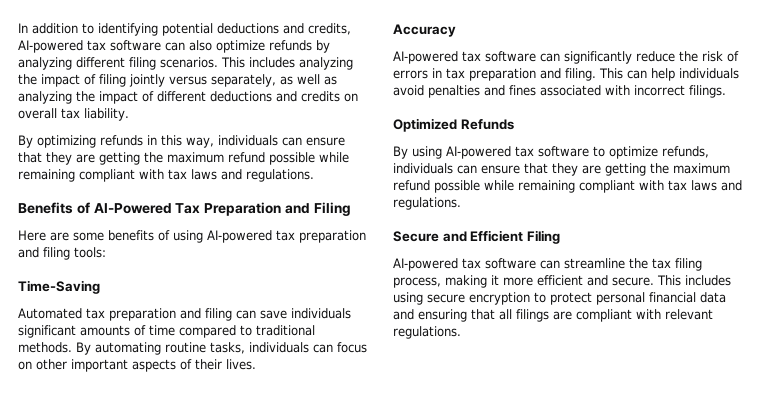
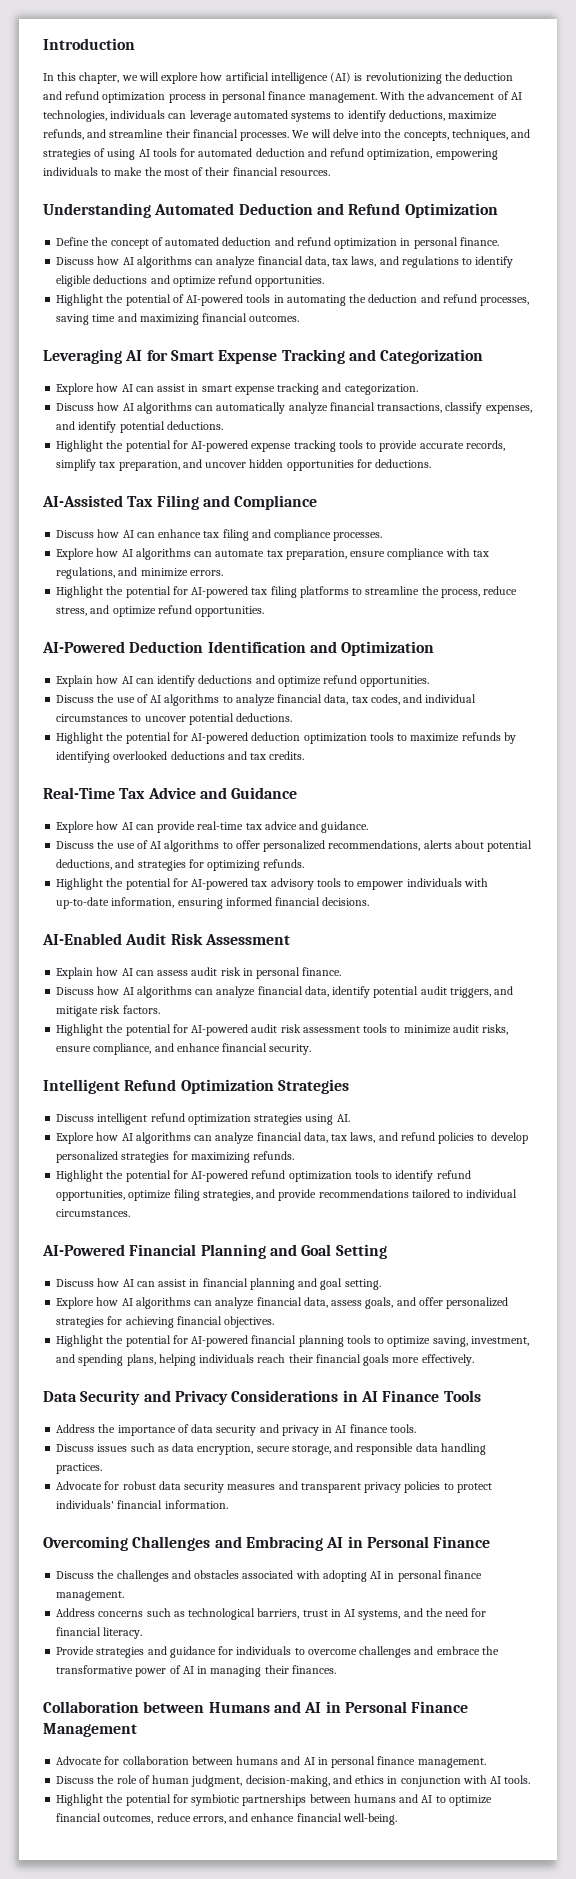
- In addition to identifying potential deductions and credits, AI-powered tax software can also optimize refunds by analyzing different filing scenarios. This includes analyzing the impact of filing jointly versus separately, as well as analyzing the impact of different deductions and credits on overall tax liability.
- By optimizing refunds in this way, individuals can ensure that they are getting the maximum refund possible while remaining compliant with tax laws and regulations.
- Benefits of AI-Powered Tax Preparation and Filing
- Here are some benefits of using AI-powered tax preparation and filing tools:
- Time-Saving
- Automated tax preparation and filing can save individuals significant amounts of time compared to traditional methods. By automating routine tasks, individuals can focus on other important aspects of their lives.
- Accuracy
- AI-powered tax software can significantly reduce the risk of errors in tax preparation and filing. This can help individuals avoid penalties and fines associated with incorrect filings.
- Optimized Refunds
- By using AI-powered tax software to optimize refunds, individuals can ensure that they are getting the maximum refund possible while remaining compliant with tax laws and regulations.
- Secure and Efficient Filing
- AI-powered tax software can streamline the tax filing process, making it more efficient and secure. This includes using secure encryption to protect personal financial data and ensuring that all filings are compliant with relevant regulations.
+ Introduction
+ In this chapter, we will explore how artificial intelligence (AI) is revolutionizing the deduction and refund optimization process in personal finance management. With the advancement of AI technologies, individuals can leverage automated systems to identify deductions, maximize refunds, and streamline their financial processes. We will delve into the concepts, techniques, and strategies of using AI tools for automated deduction and refund optimization, empowering individuals to make the most of their financial resources.
+ Understanding Automated Deduction and Refund Optimization
+ Define the concept of automated deduction and refund optimization in personal finance.
+ Discuss how AI algorithms can analyze financial data, tax laws, and regulations to identify eligible deductions and optimize refund opportunities.
+ Highlight the potential of AI-powered tools in automating the deduction and refund processes, saving time and maximizing financial outcomes.
+ Leveraging AI for Smart Expense Tracking and Categorization
+ Explore how AI can assist in smart expense tracking and categorization.
+ Discuss how AI algorithms can automatically analyze financial transactions, classify expenses, and identify potential deductions.
+ Highlight the potential for AI-powered expense tracking tools to provide accurate records, simplify tax preparation, and uncover hidden opportunities for deductions.
+ AI-Assisted Tax Filing and Compliance
+ Discuss how AI can enhance tax filing and compliance processes.
+ Explore how AI algorithms can automate tax preparation, ensure compliance with tax regulations, and minimize errors.
+ Highlight the potential for AI-powered tax filing platforms to streamline the process, reduce stress, and optimize refund opportunities.
+ AI-Powered Deduction Identification and Optimization
+ Explain how AI can identify deductions and optimize refund opportunities.
+ Discuss the use of AI algorithms to analyze financial data, tax codes, and individual circumstances to uncover potential deductions.
+ Highlight the potential for AI-powered deduction optimization tools to maximize refunds by identifying overlooked deductions and tax credits.
+ Real-Time Tax Advice and Guidance
+ Explore how AI can provide real-time tax advice and guidance.
+ Discuss the use of AI algorithms to offer personalized recommendations, alerts about potential deductions, and strategies for optimizing refunds.
+ Highlight the potential for AI-powered tax advisory tools to empower individuals with up-to-date information, ensuring informed financial decisions.
+ AI-Enabled Audit Risk Assessment
+ Explain how AI can assess audit risk in personal finance.
+ Discuss how AI algorithms can analyze financial data, identify potential audit triggers, and mitigate risk factors.
+ Highlight the potential for AI-powered audit risk assessment tools to minimize audit risks, ensure compliance, and enhance financial security.
+ Intelligent Refund Optimization Strategies
+ Discuss intelligent refund optimization strategies using AI.
+ Explore how AI algorithms can analyze financial data, tax laws, and refund policies to develop personalized strategies for maximizing refunds.
+ Highlight the potential for AI-powered refund optimization tools to identify refund opportunities, optimize filing strategies, and provide recommendations tailored to individual circumstances.
+ AI-Powered Financial Planning and Goal Setting
+ Discuss how AI can assist in financial planning and goal setting.
+ Explore how AI algorithms can analyze financial data, assess goals, and offer personalized strategies for achieving financial objectives.
+ Highlight the potential for AI-powered financial planning tools to optimize saving, investment, and spending plans, helping individuals reach their financial goals more effectively.
+ Data Security and Privacy Considerations in AI Finance Tools
+ Address the importance of data security and privacy in AI finance tools.
+ Discuss issues such as data encryption, secure storage, and responsible data handling practices.
+ Advocate for robust data security measures and transparent privacy policies to protect individuals' financial information.
+ Overcoming Challenges and Embracing AI in Personal Finance
+ Discuss the challenges and obstacles associated with adopting AI in personal finance management.
+ Address concerns such as technological barriers, trust in AI systems, and the need for financial literacy.
+ Provide strategies and guidance for individuals to overcome challenges and embrace the transformative power of AI in managing their finances.
+ Collaboration between Humans and AI in Personal Finance Management
+ Advocate for collaboration between humans and AI in personal finance management.
+ Discuss the role of human judgment, decision-making, and ethics in conjunction with AI tools.
+ Highlight the potential for symbiotic partnerships between humans and AI to optimize financial outcomes, reduce errors, and enhance financial well-being.

